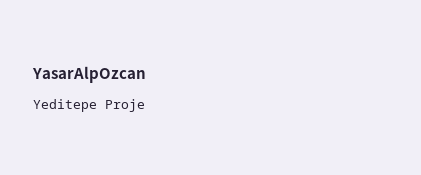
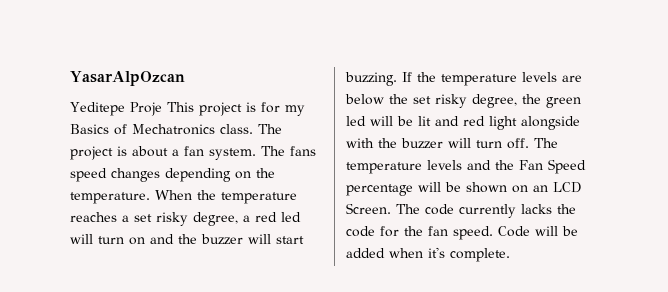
- Yeditepe Proje
+ Yeditepe Proje This project is for my Basics of Mechatronics class. The project is about a fan system. The fans speed changes depending on the temperature. When the temperature reaches a set risky degree, a red led will turn on and the buzzer will start buzzing. If the temperature levels are below the set risky degree, the green led will be lit and red light alongside with the buzzer will turn off. The temperature levels and the Fan Speed percentage will be shown on an LCD Screen. The code currently lacks the code for the fan speed. Code will be added when it's complete.

